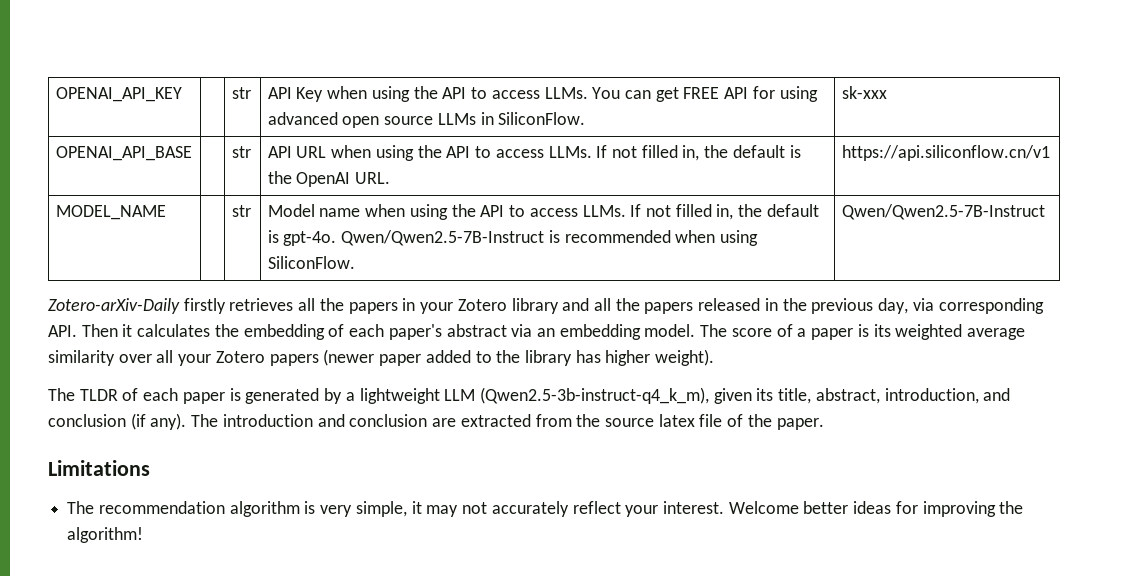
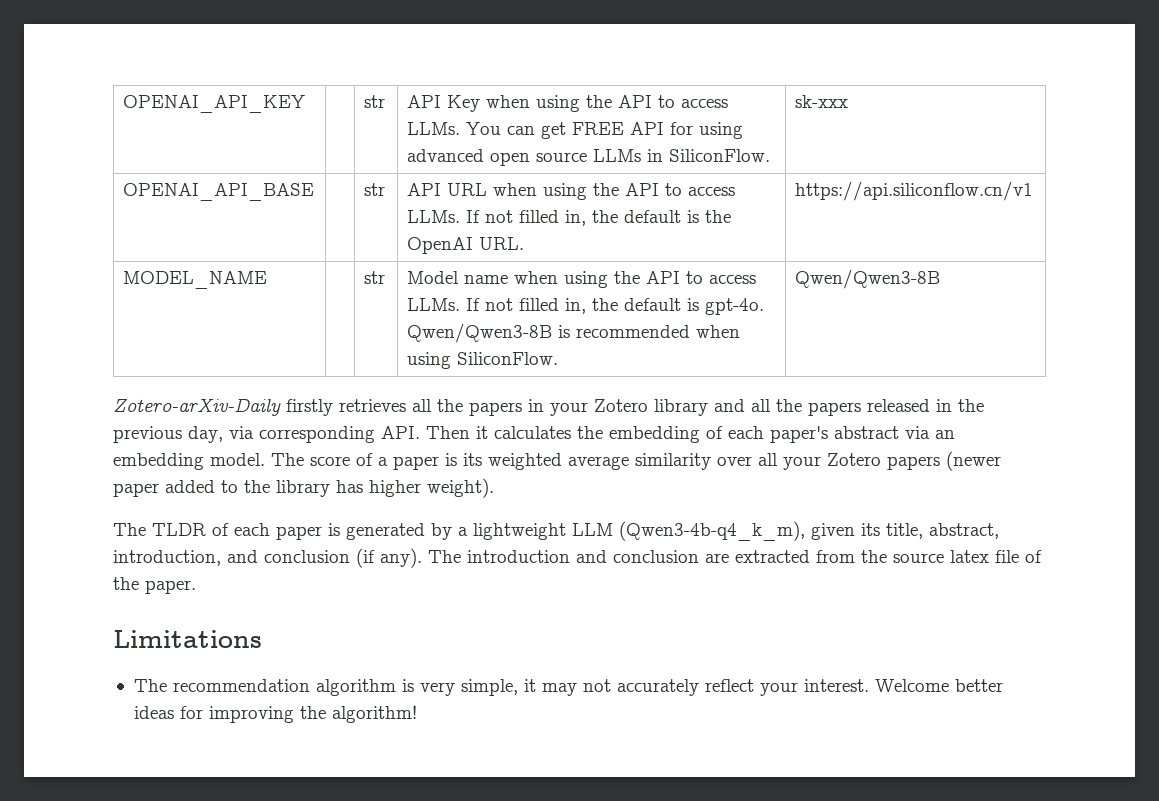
- MODEL_NAME | | str | Model name when using the API to access LLMs. If not filled in, the default is gpt-4o. Qwen/Qwen2.5-7B-Instruct is recommended when using SiliconFlow. | Qwen/Qwen2.5-7B-Instruct
+ MODEL_NAME | | str | Model name when using the API to access LLMs. If not filled in, the default is gpt-4o. Qwen/Qwen3-8B is recommended when using SiliconFlow. | Qwen/Qwen3-8B
- The TLDR of each paper is generated by a lightweight LLM (Qwen2.5-3b-instruct-q4_k_m), given its title, abstract, introduction, and conclusion (if any).
+ The TLDR of each paper is generated by a lightweight LLM (Qwen3-4b-q4_k_m), given its title, abstract, introduction, and conclusion (if any).

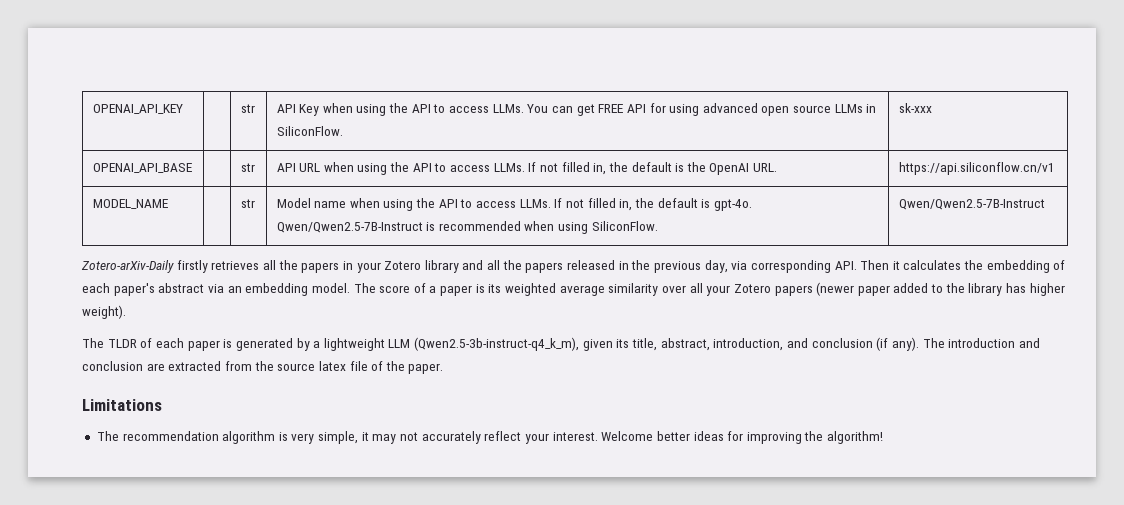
- MODEL_NAME | | str | Model name when using the API to access LLMs. If not filled in, the default is gpt-4o. Qwen/Qwen3-8B is recommended when using SiliconFlow. | Qwen/Qwen3-8B
+ MODEL_NAME | | str | Model name when using the API to access LLMs. If not filled in, the default is gpt-4o. Qwen/Qwen2.5-7B-Instruct is recommended when using SiliconFlow. | Qwen/Qwen2.5-7B-Instruct
- The TLDR of each paper is generated by a lightweight LLM (Qwen3-4b-q4_k_m), given its title, abstract, introduction, and conclusion (if any).
+ The TLDR of each paper is generated by a lightweight LLM (Qwen2.5-3b-instruct-q4_k_m), given its title, abstract, introduction, and conclusion (if any).

